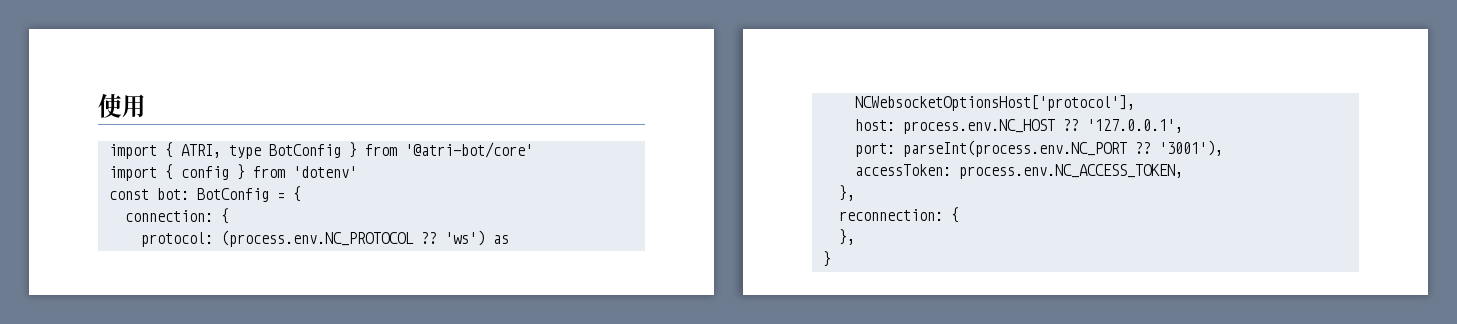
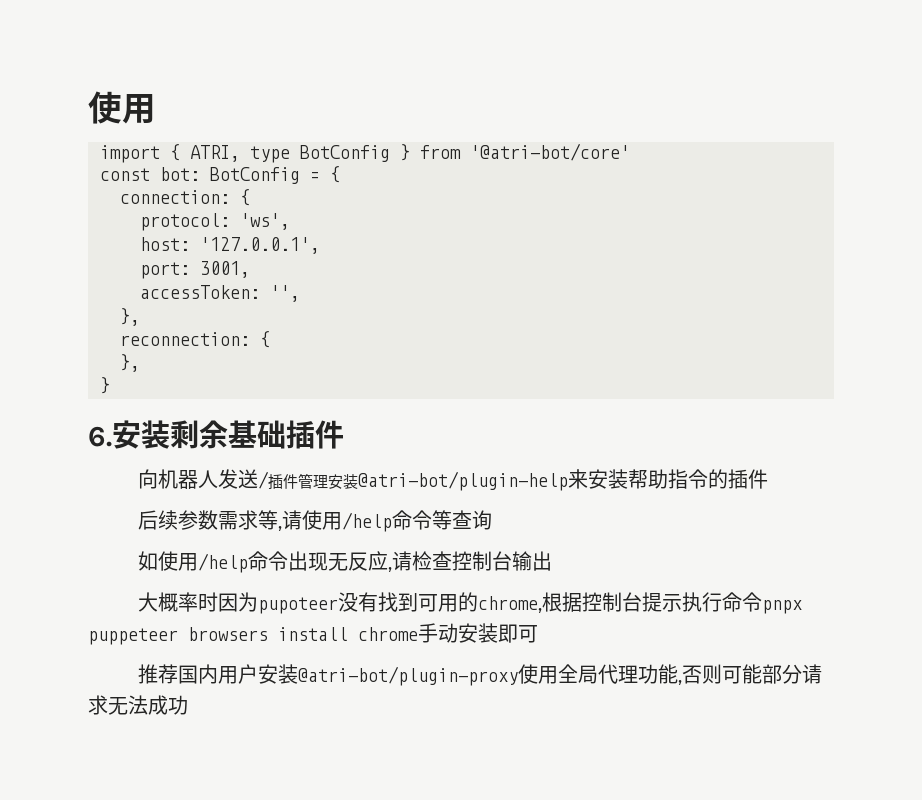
- import { config } from 'dotenv'
- protocol: (process.env.NC_PROTOCOL ?? 'ws') as NCWebsocketOptionsHost['protocol'],
+ protocol: 'ws',
- host: process.env.NC_HOST ?? '127.0.0.1',
+ host: '127.0.0.1',
- port: parseInt(process.env.NC_PORT ?? '3001'),
+ port: 3001,
- accessToken: process.env.NC_ACCESS_TOKEN,
+ accessToken: '',
+ 6.安装剩余基础插件
+ 向机器人发送/插件管理安装@atri-bot/plugin-help来安装帮助指令的插件
+ 后续参数需求等,请使用/help命令等查询
+ 如使用/help命令出现无反应,请检查控制台输出
+ 大概率时因为pupoteer没有找到可用的chrome,根据控制台提示执行命令pnpx puppeteer browsers install chrome手动安装即可
+ 推荐国内用户安装@atri-bot/plugin-proxy使用全局代理功能,否则可能部分请求无法成功

